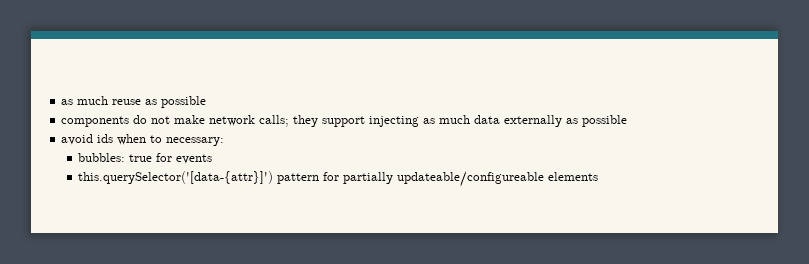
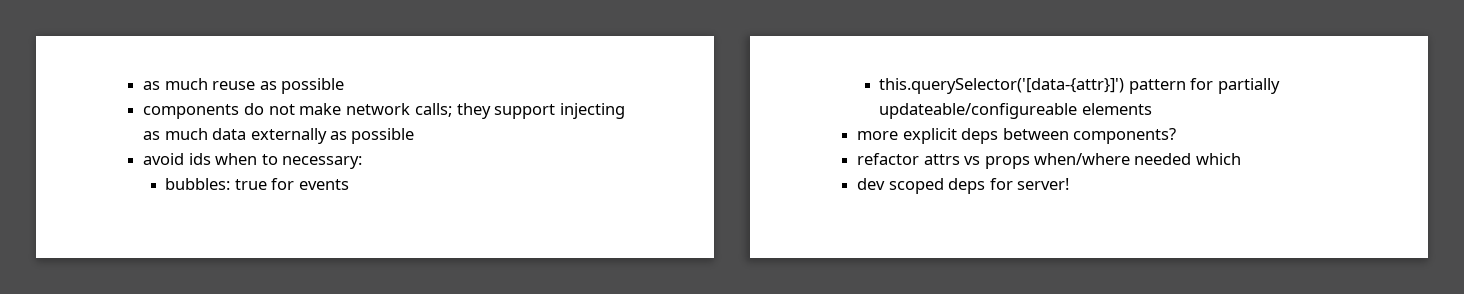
+ more explicit deps between components?
+ refactor attrs vs props when/where needed which
+ dev scoped deps for server!

